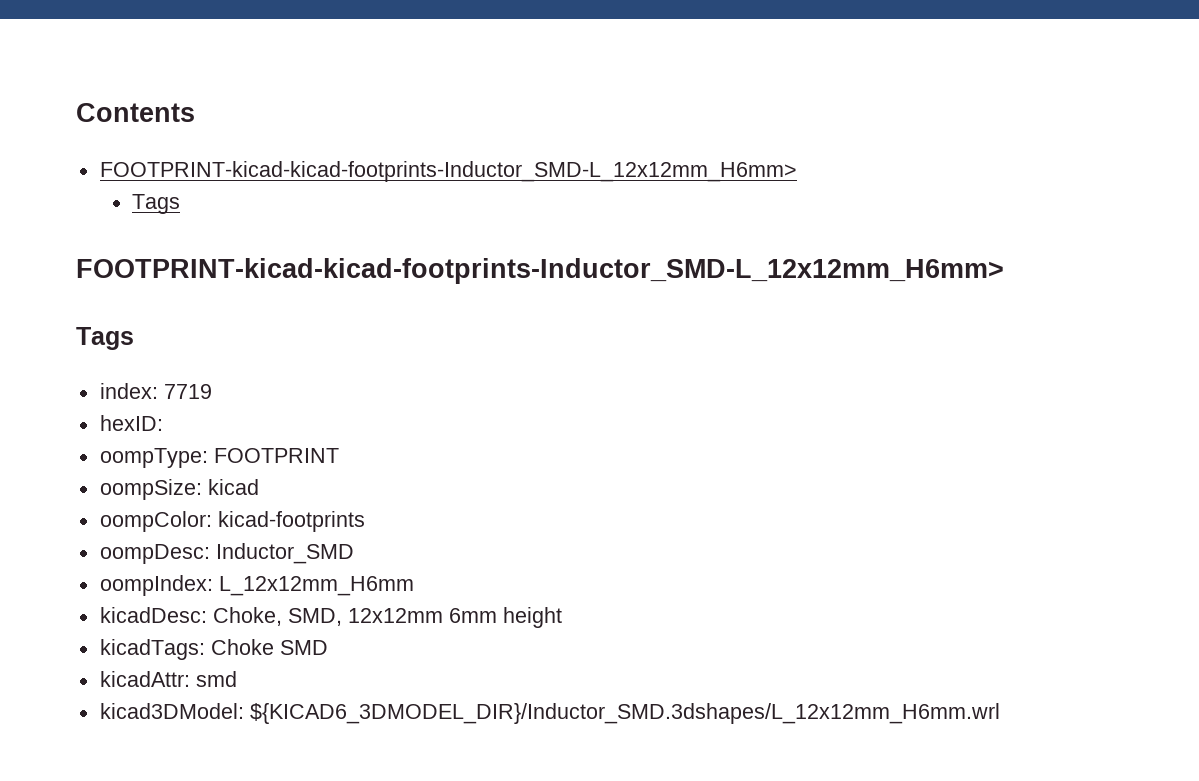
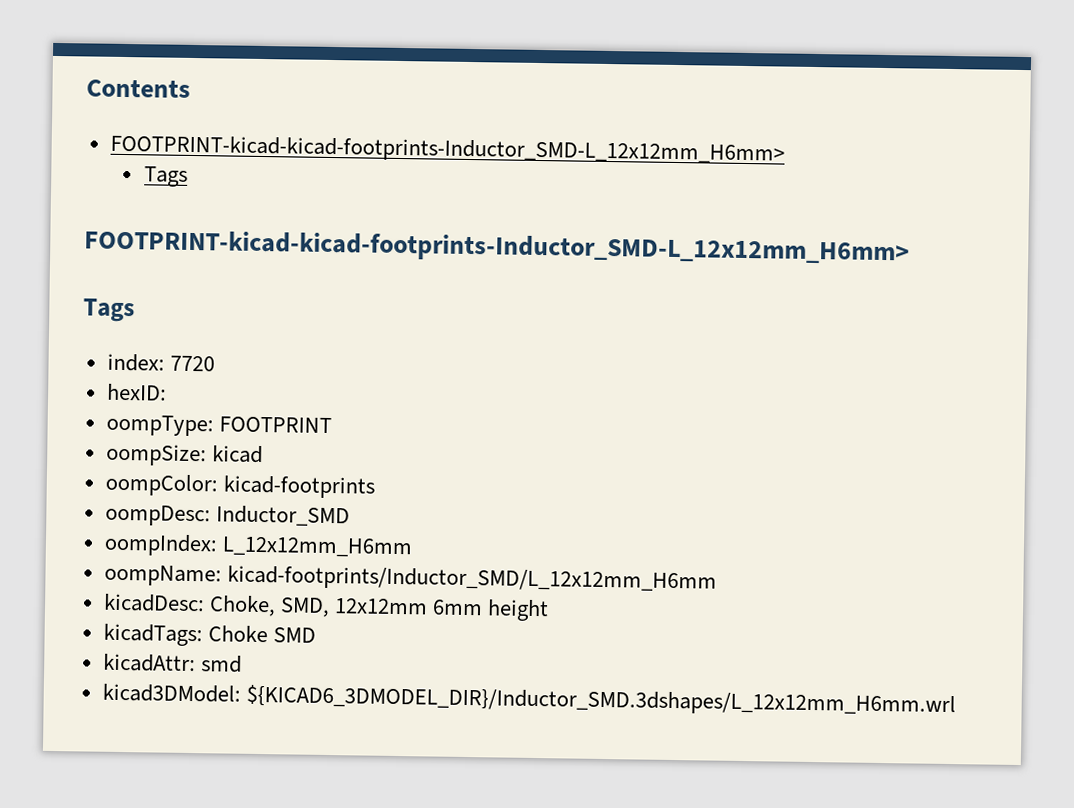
- index: 7719
+ index: 7720
+ oompName: kicad-footprints/Inductor_SMD/L_12x12mm_H6mm

